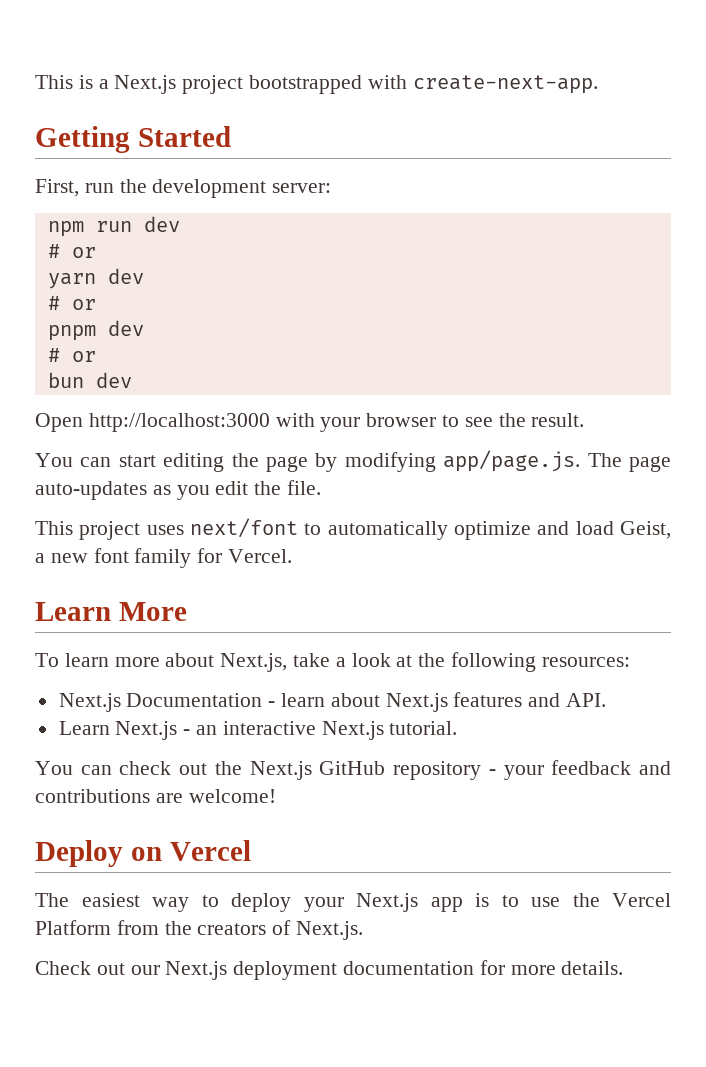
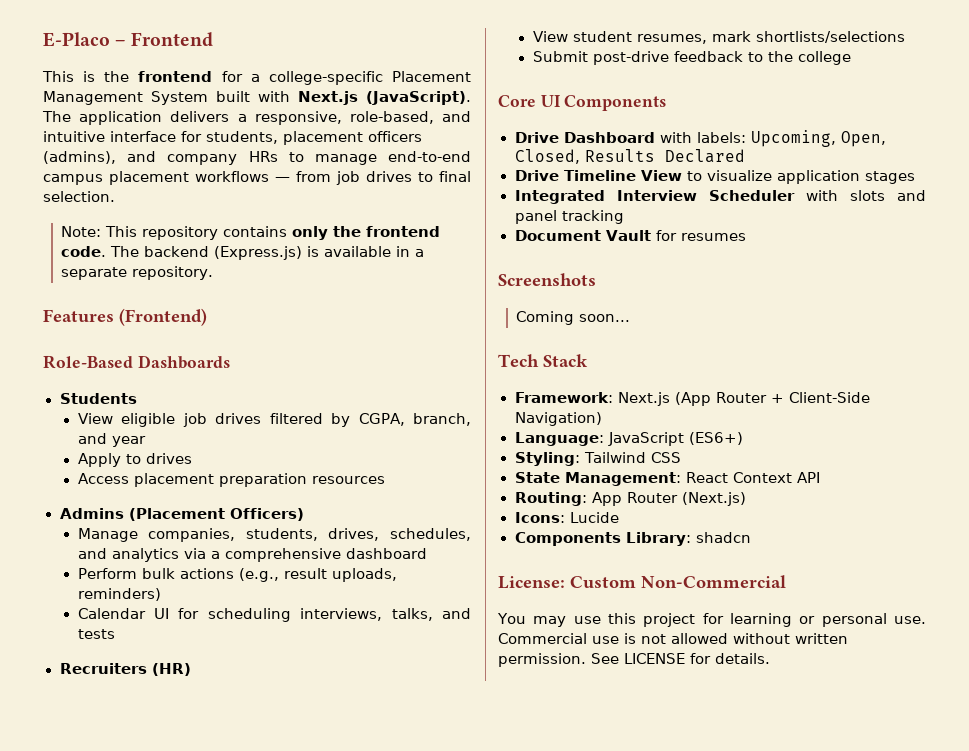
- This is a Next.js project bootstrapped with create-next-app.
- Getting Started
- First, run the development server:
- npm run dev
- # or
- yarn dev
- # or
- pnpm dev
- # or
- bun dev
- Open http://localhost:3000 with your browser to see the result.
- You can start editing the page by modifying app/page.js. The page auto-updates as you edit the file.
- This project uses next/font to automatically optimize and load Geist, a new font family for Vercel.
- Learn More
- To learn more about Next.js, take a look at the following resources:
- Next.js Documentation - learn about Next.js features and API.
- Learn Next.js - an interactive Next.js tutorial.
- You can check out the Next.js GitHub repository - your feedback and contributions are welcome!
- Deploy on Vercel
- The easiest way to deploy your Next.js app is to use the Vercel Platform from the creators of Next.js.
- Check out our Next.js deployment documentation for more details.
+ E-Placo – Frontend
+ This is the frontend for a college-specific Placement Management System built with Next.js (JavaScript). The application delivers a responsive, role-based, and intuitive interface for students, placement officers (admins), and company HRs to manage end-to-end campus placement workflows — from job drives to final selection.
+ Note: This repository contains only the frontend code. The backend (Express.js) is available in a separate repository.
+ Features (Frontend)
+ Role-Based Dashboards
+ Students
+ View eligible job drives filtered by CGPA, branch, and year
+ Apply to drives
+ Access placement preparation resources
+ Admins (Placement Officers)
+ Manage companies, students, drives, schedules, and analytics via a comprehensive dashboard
+ Perform bulk actions (e.g., result uploads, reminders)
+ Calendar UI for scheduling interviews, talks, and tests
+ Recruiters (HR)
+ View student resumes, mark shortlists/selections
+ Submit post-drive feedback to the college
+ Core UI Components
+ Drive Dashboard with labels: Upcoming, Open, Closed, Results Declared
+ Drive Timeline View to visualize application stages
+ Integrated Interview Scheduler with slots and panel tracking
+ Document Vault for resumes
+ Screenshots
+ Coming soon...
+ Tech Stack
+ Framework: Next.js (App Router + Client-Side Navigation)
+ Language: JavaScript (ES6+)
+ Styling: Tailwind CSS
+ State Management: React Context API
+ Routing: App Router (Next.js)
+ Icons: Lucide
+ Components Library: shadcn
+ License: Custom Non-Commercial
+ You may use this project for learning or personal use. Commercial use is not allowed without written permission. See LICENSE for details.

